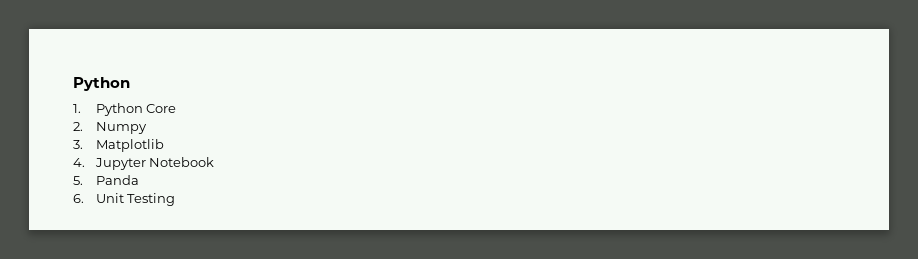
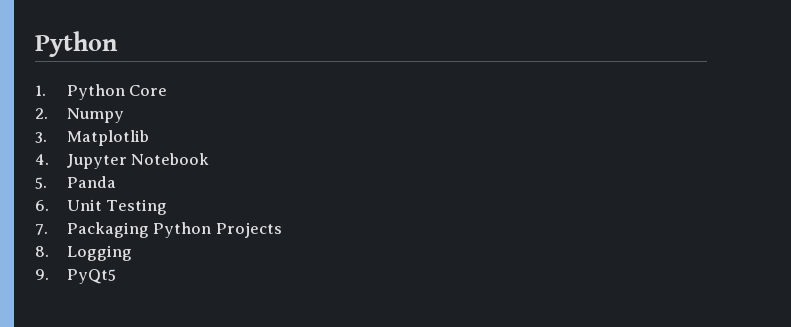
+ 7. Packaging Python Projects
+ 8. Logging
+ 9. PyQt5

